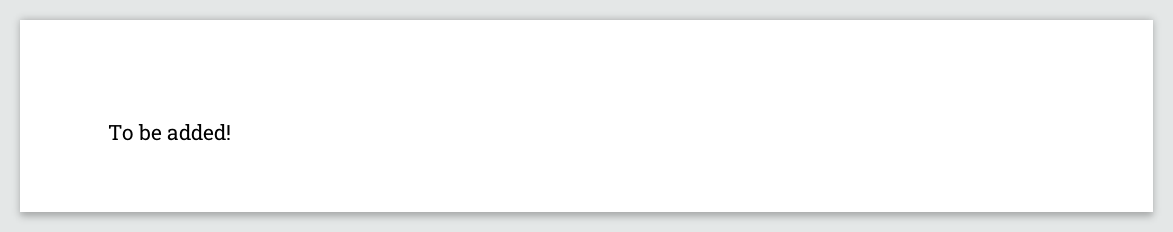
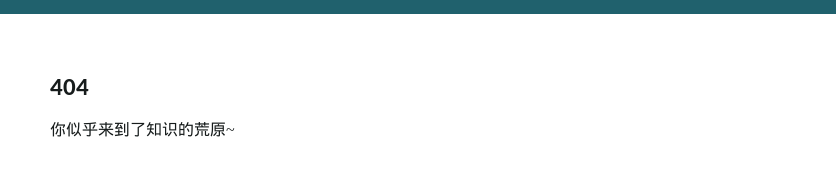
- To be added!
+ 404
+ 你似乎来到了知识的荒原~

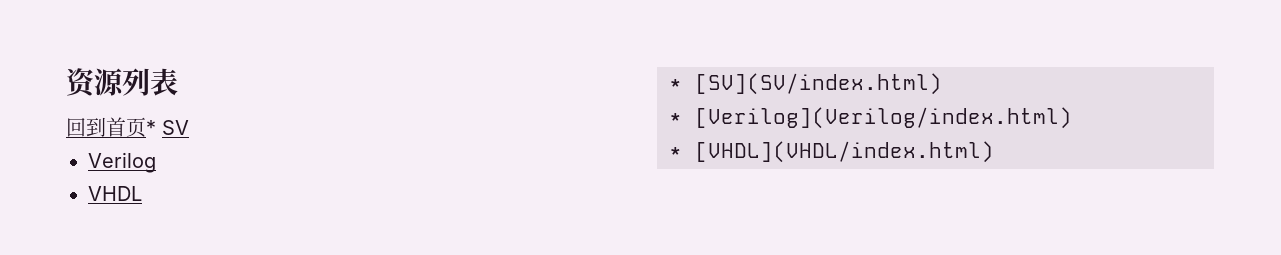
- 404
- 你似乎来到了知识的荒原~
+ 资源列表
+ 回到首页* SV
+ Verilog
+ VHDL
+ * [SV](SV/index.html)
+ * [Verilog](Verilog/index.html)
+ * [VHDL](VHDL/index.html)

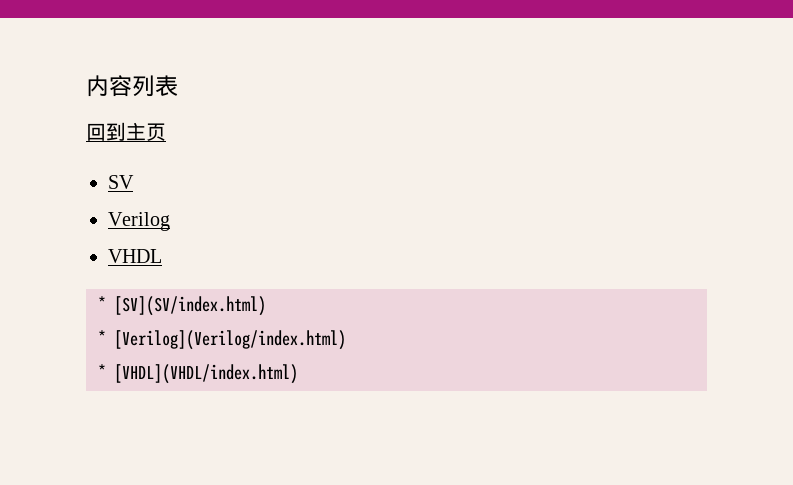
- 资源列表
+ 内容列表
- 回到首页* SV
+ 回到主页
+ SV

